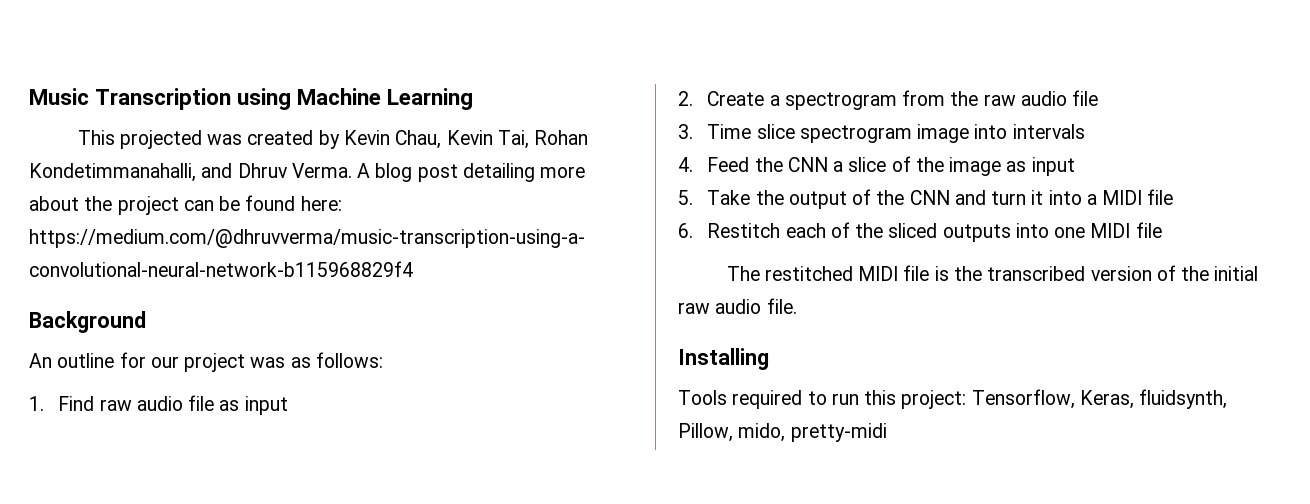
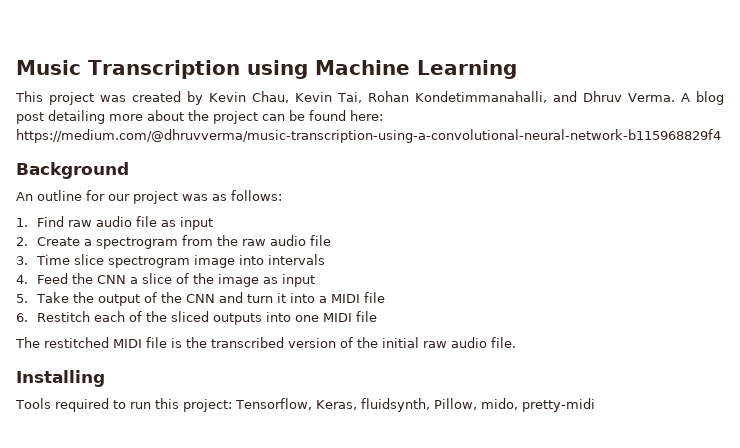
- This projected was created by Kevin Chau, Kevin Tai, Rohan Kondetimmanahalli, and Dhruv Verma.
+ This project was created by Kevin Chau, Kevin Tai, Rohan Kondetimmanahalli, and Dhruv Verma.

